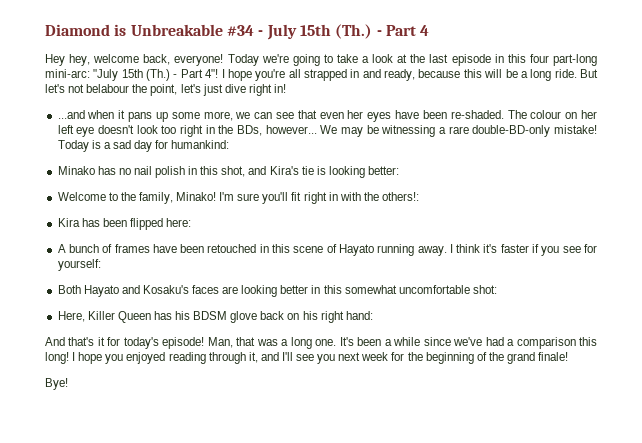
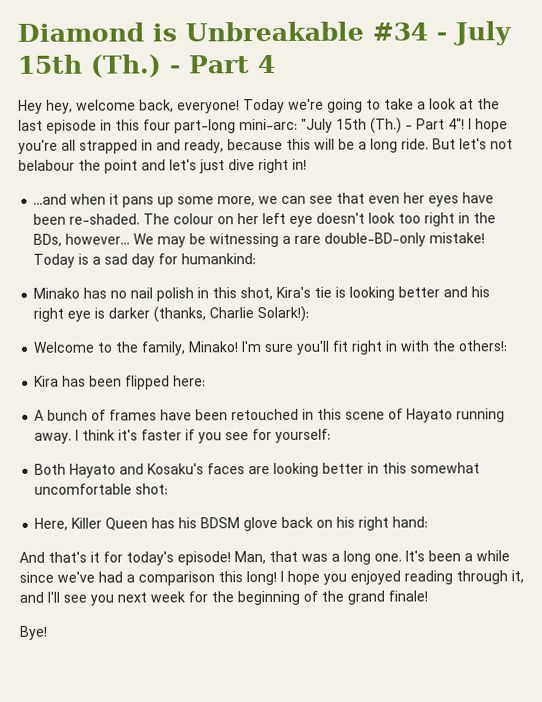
- But let's not belabour the point, let's just dive right in!
+ But let's not belabour the point and let's just dive right in!
- Minako has no nail polish in this shot, and Kira's tie is looking better:
+ Minako has no nail polish in this shot, Kira's tie is looking better and his right eye is darker (thanks, Charlie Solark!):

